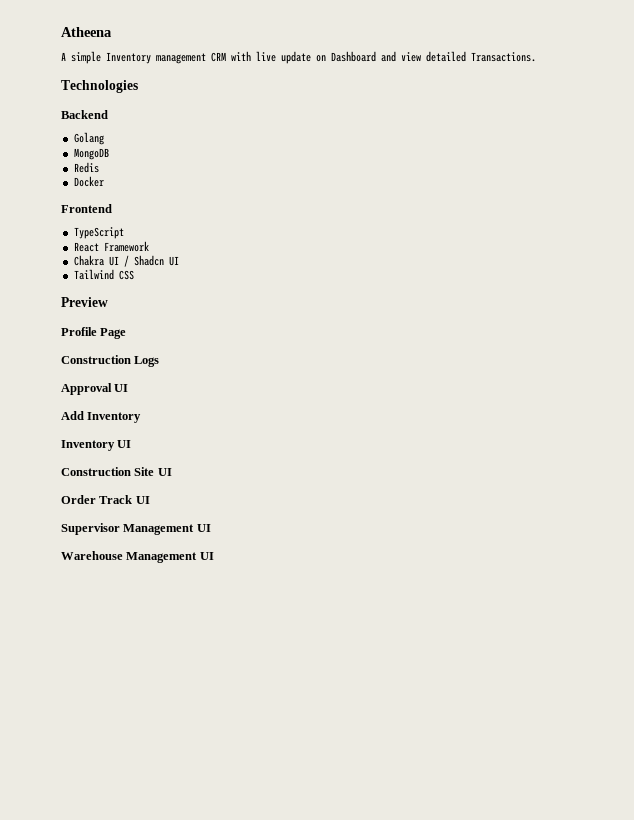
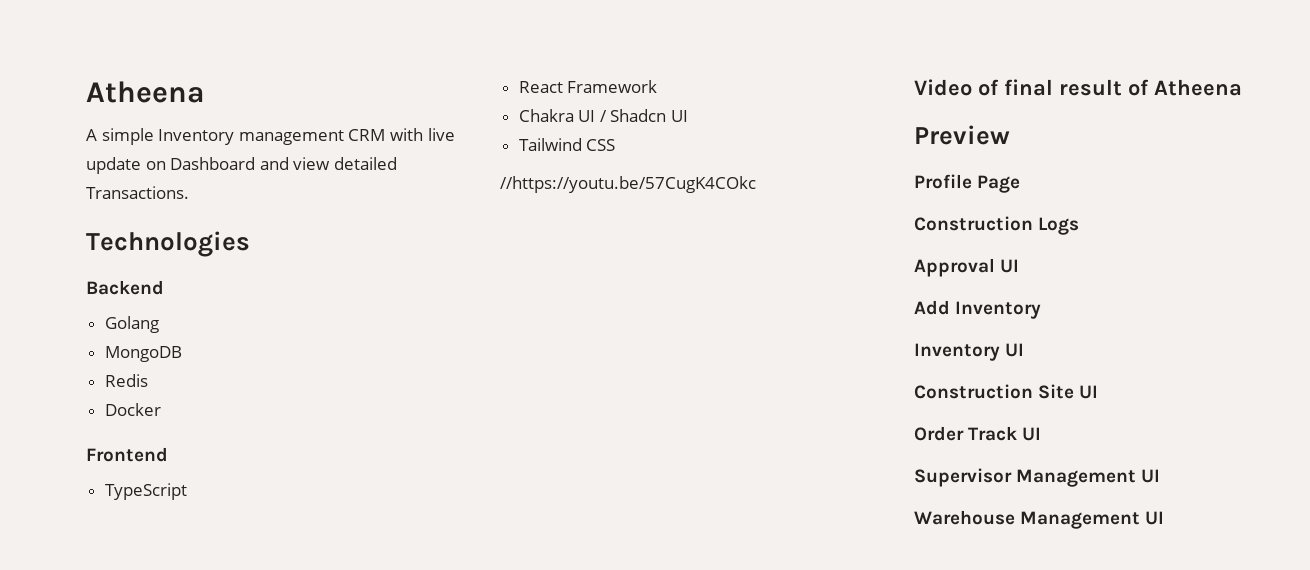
+ //https://youtu.be/57CugK4COkc
+ Video of final result of Atheena

